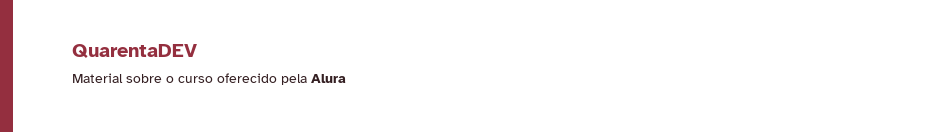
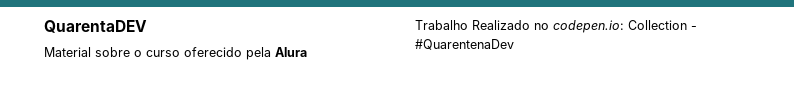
+ Trabalho Realizado no codepen.io: Collection - #QuarentenaDev

